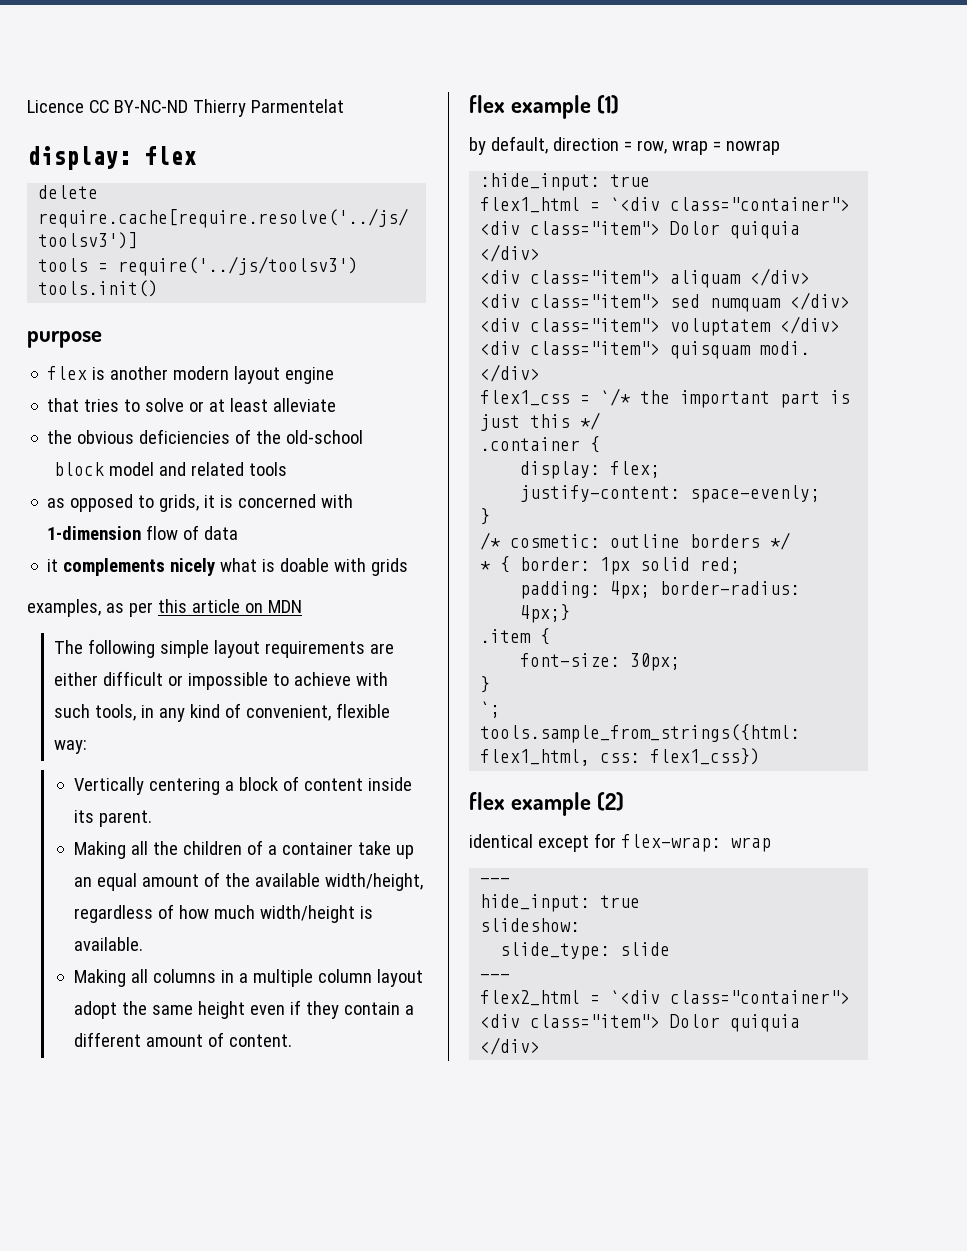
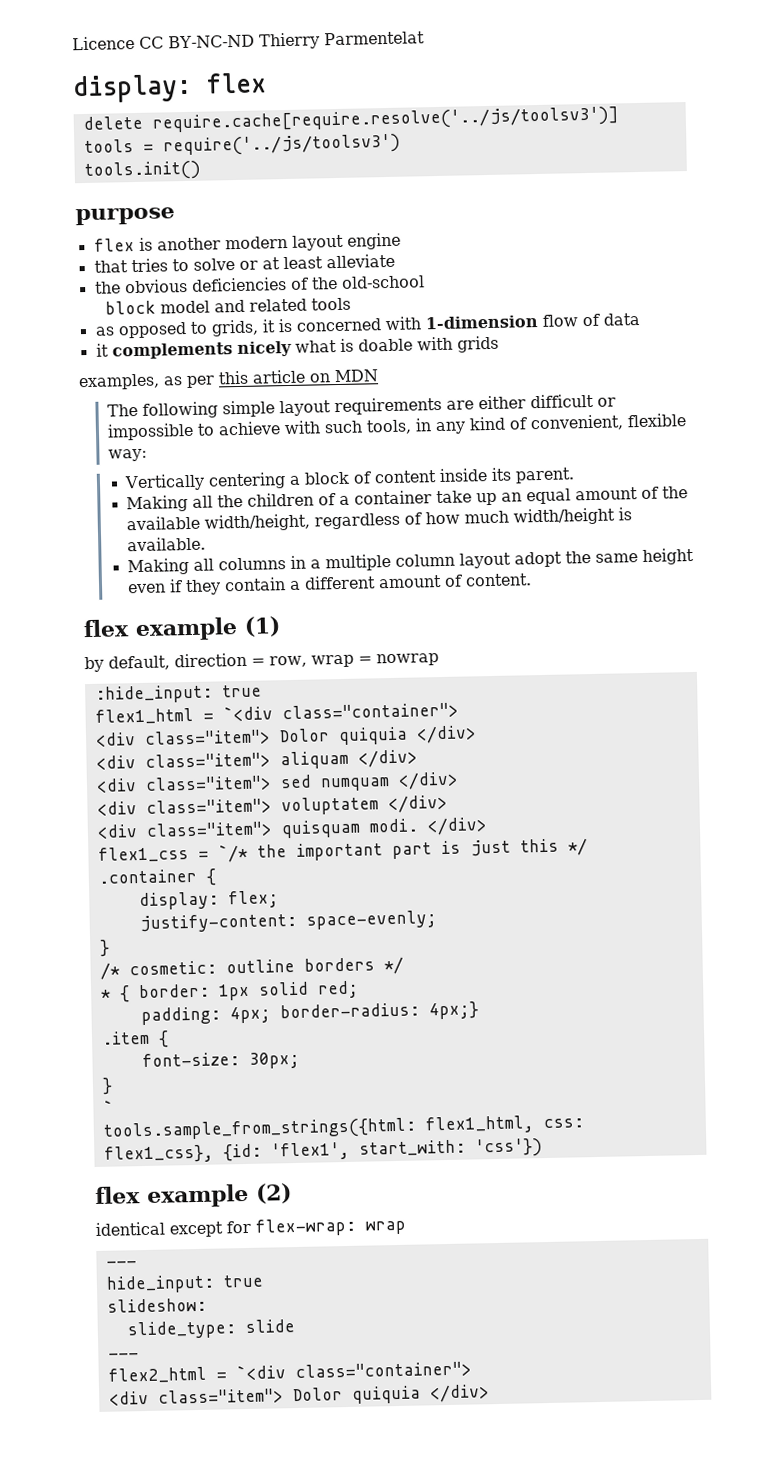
- `;
+ `
- tools.sample_from_strings({html: flex1_html, css: flex1_css})
+ tools.sample_from_strings({html: flex1_html, css: flex1_css}, {id: 'flex1', start_with: 'css'})

